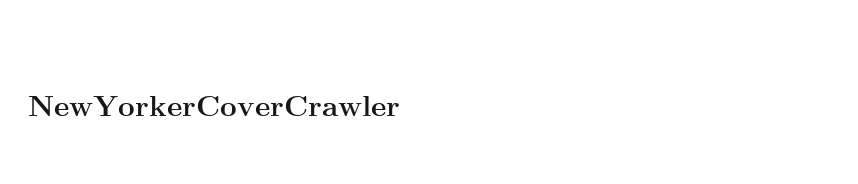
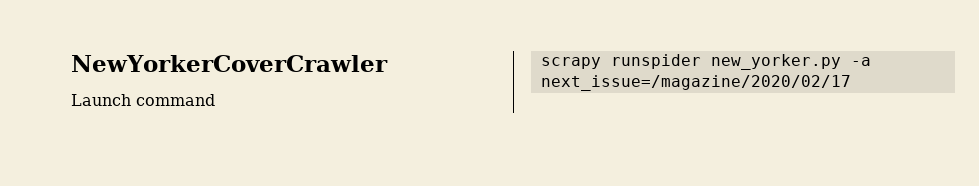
+ Launch command
+ scrapy runspider new_yorker.py -a next_issue=/magazine/2020/02/17

